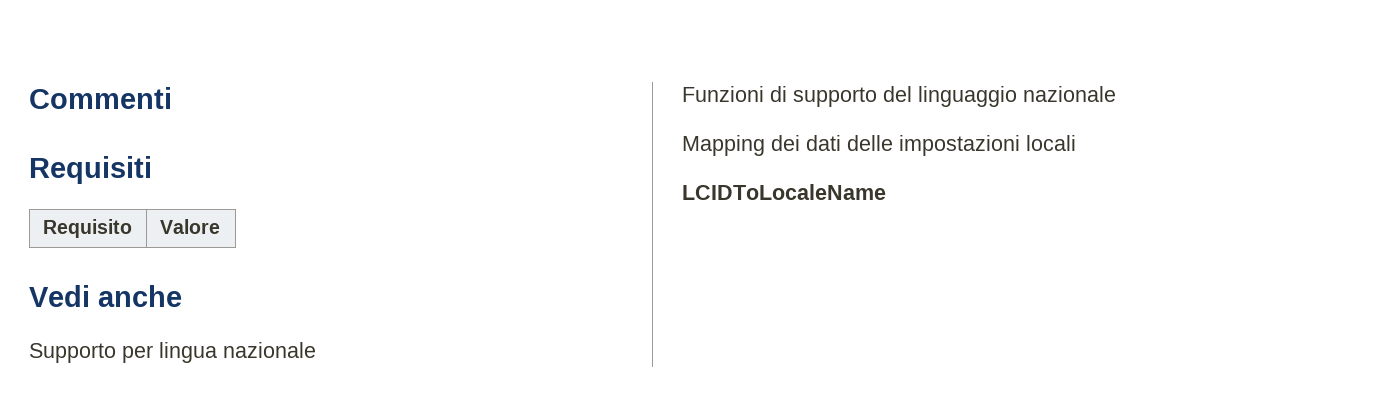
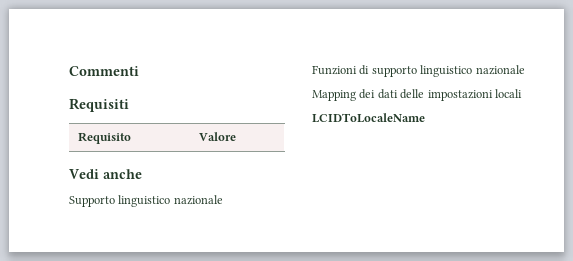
- Supporto per lingua nazionale
+ Supporto linguistico nazionale
- Funzioni di supporto del linguaggio nazionale
+ Funzioni di supporto linguistico nazionale

